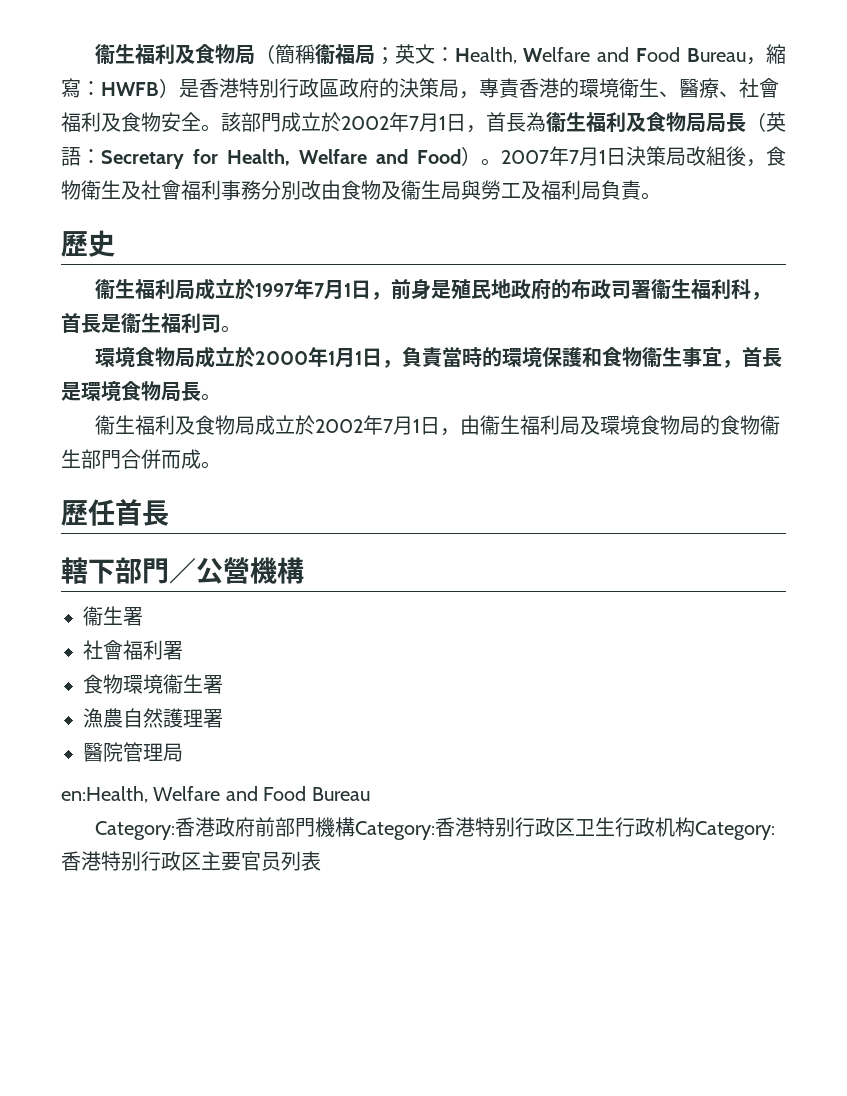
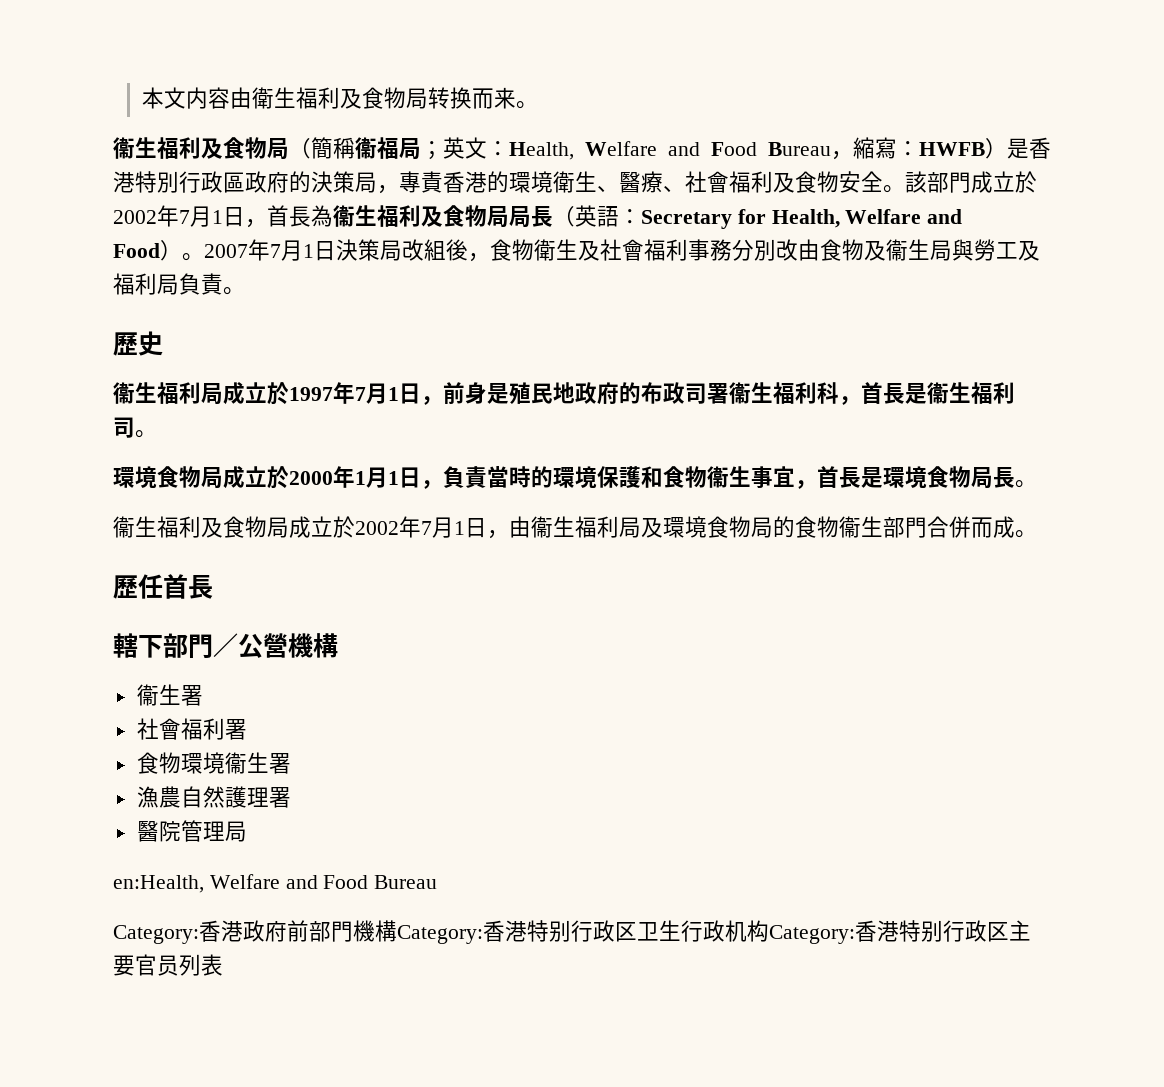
+ 本文内容由衛生福利及食物局转换而来。

